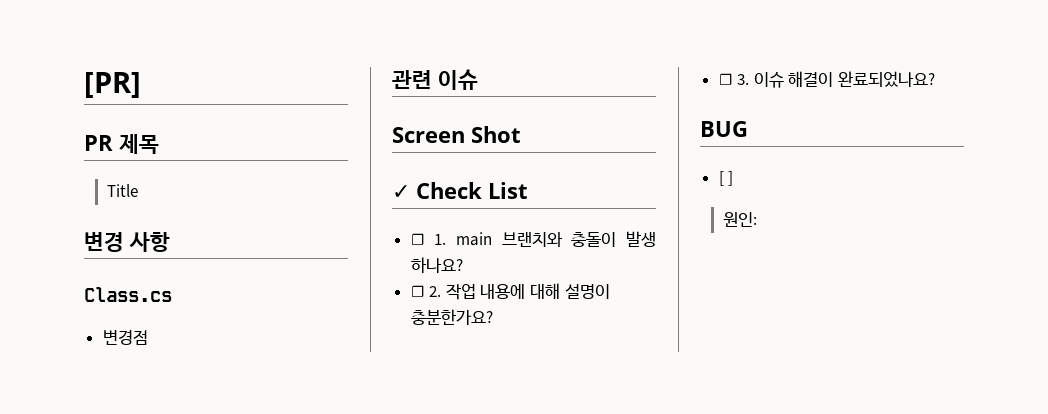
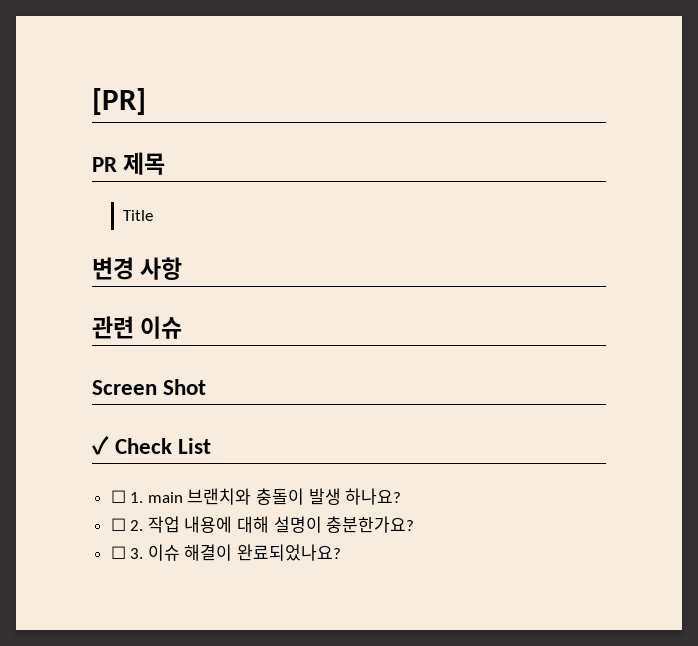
- Class.cs
- 변경점
- BUG
- [ ]
- 원인:

